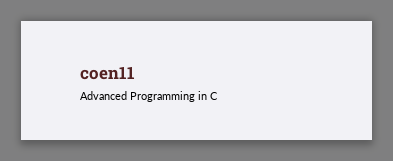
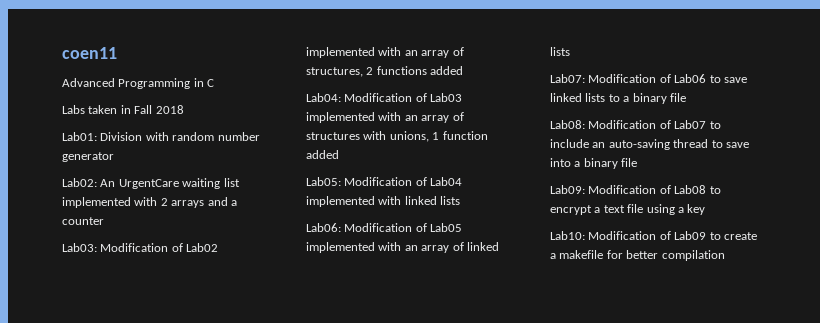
+ Labs taken in Fall 2018
+ Lab01: Division with random number generator
+ Lab02: An UrgentCare waiting list implemented with 2 arrays and a counter
+ Lab03: Modification of Lab02 implemented with an array of structures, 2 functions added
+ Lab04: Modification of Lab03 implemented with an array of structures with unions, 1 function added
+ Lab05: Modification of Lab04 implemented with linked lists
+ Lab06: Modification of Lab05 implemented with an array of linked lists
+ Lab07: Modification of Lab06 to save linked lists to a binary file
+ Lab08: Modification of Lab07 to include an auto-saving thread to save into a binary file
+ Lab09: Modification of Lab08 to encrypt a text file using a key
+ Lab10: Modification of Lab09 to create a makefile for better compilation

